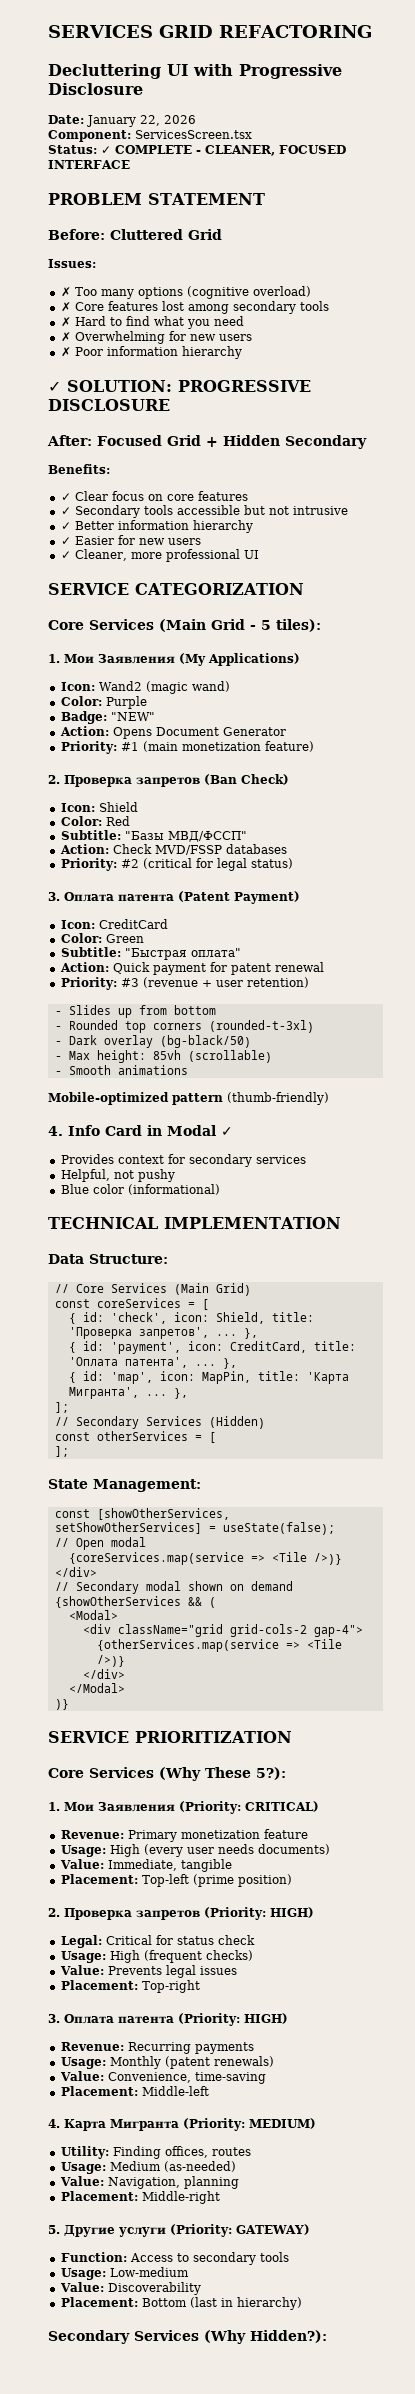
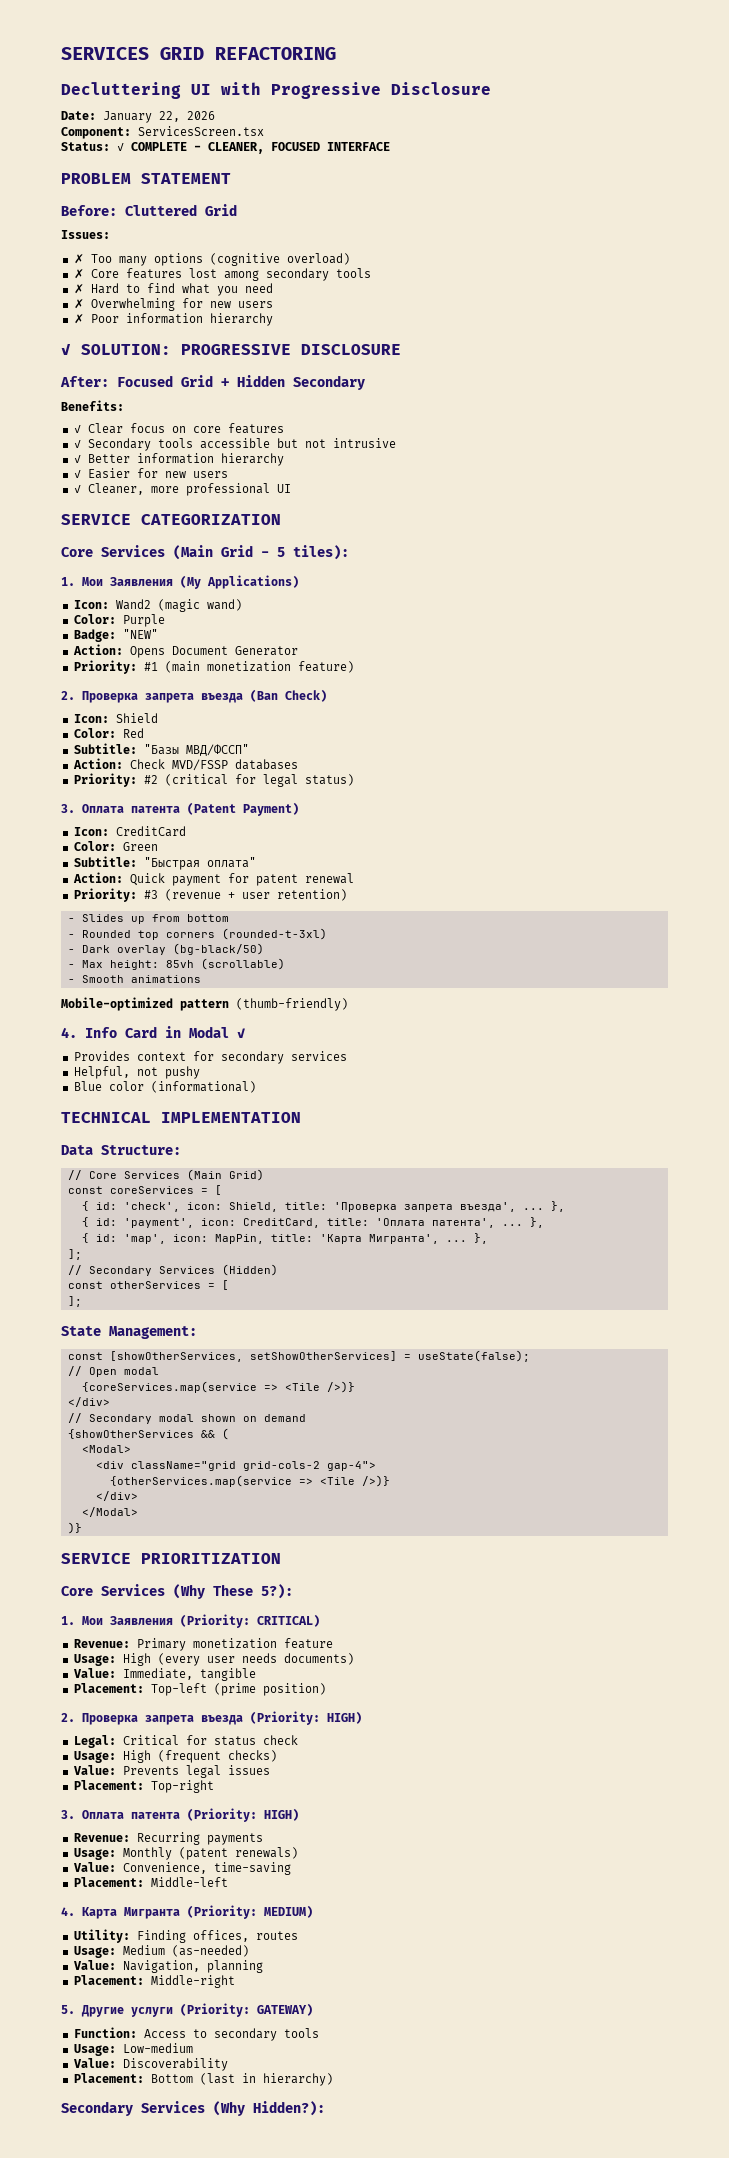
- 2. Проверка запретов (Ban Check)
+ 2. Проверка запрета въезда (Ban Check)
- { id: 'check', icon: Shield, title: 'Проверка запретов', ...
+ { id: 'check', icon: Shield, title: 'Проверка запрета въезда', ...
- 2. Проверка запретов (Priority: HIGH)
+ 2. Проверка запрета въезда (Priority: HIGH)

